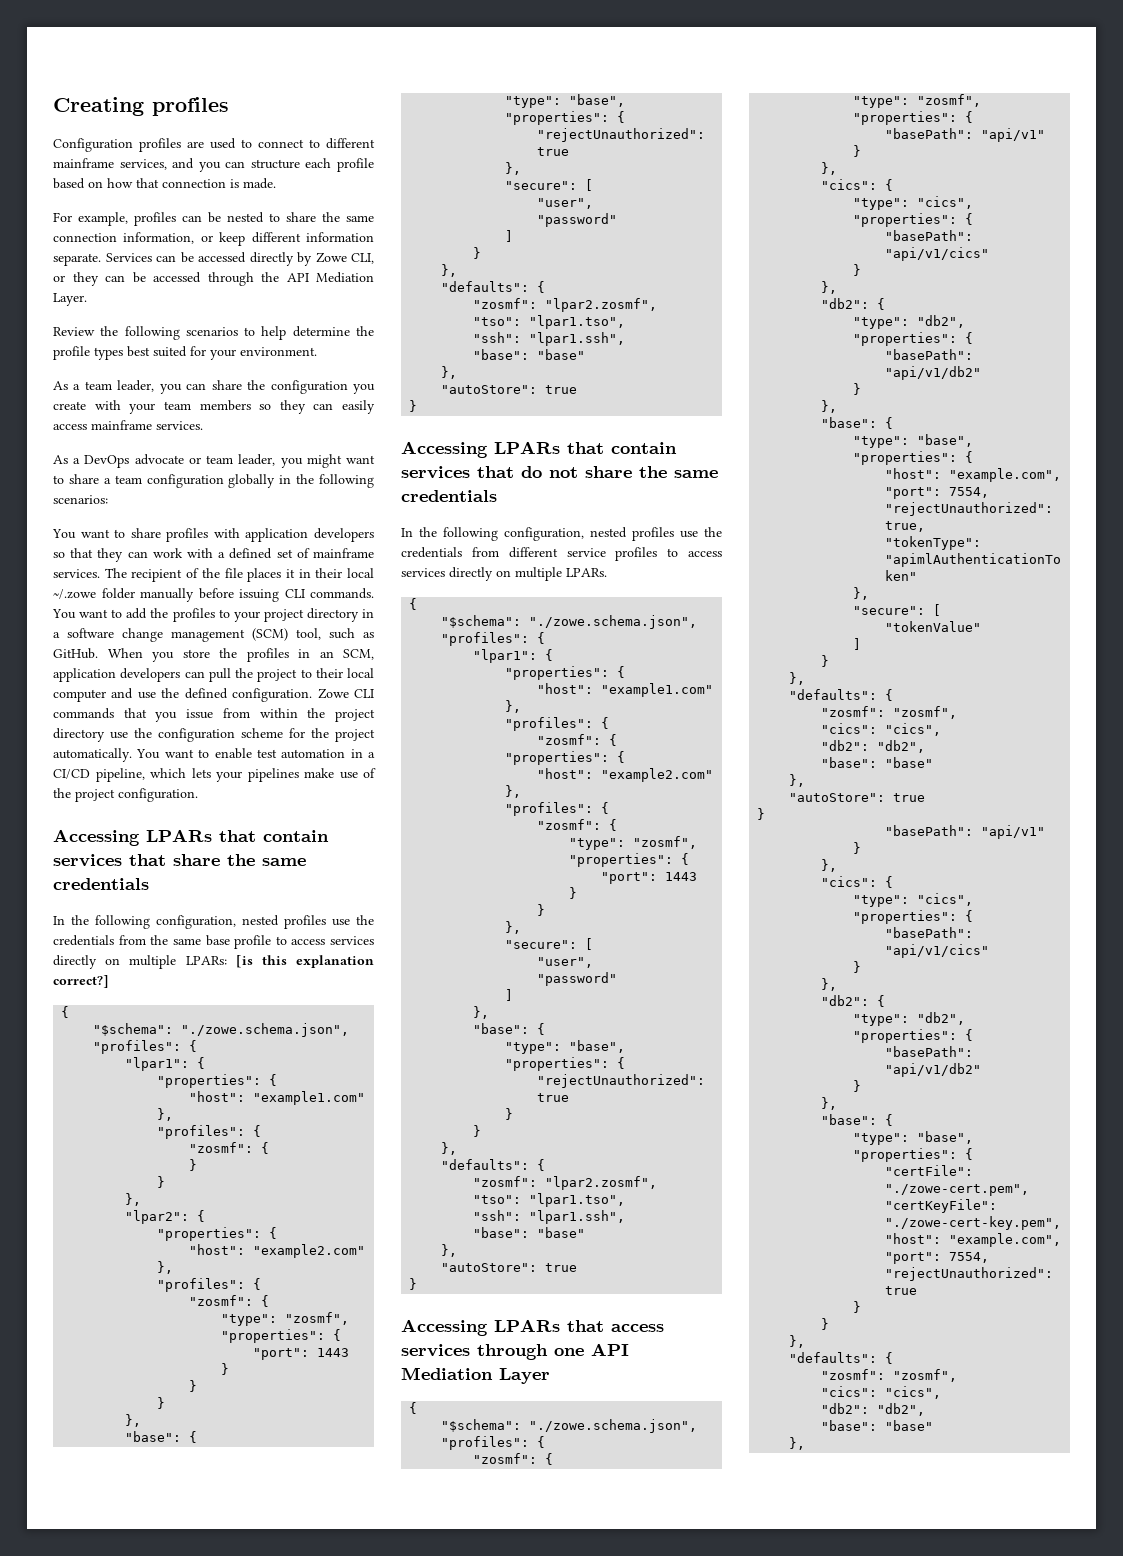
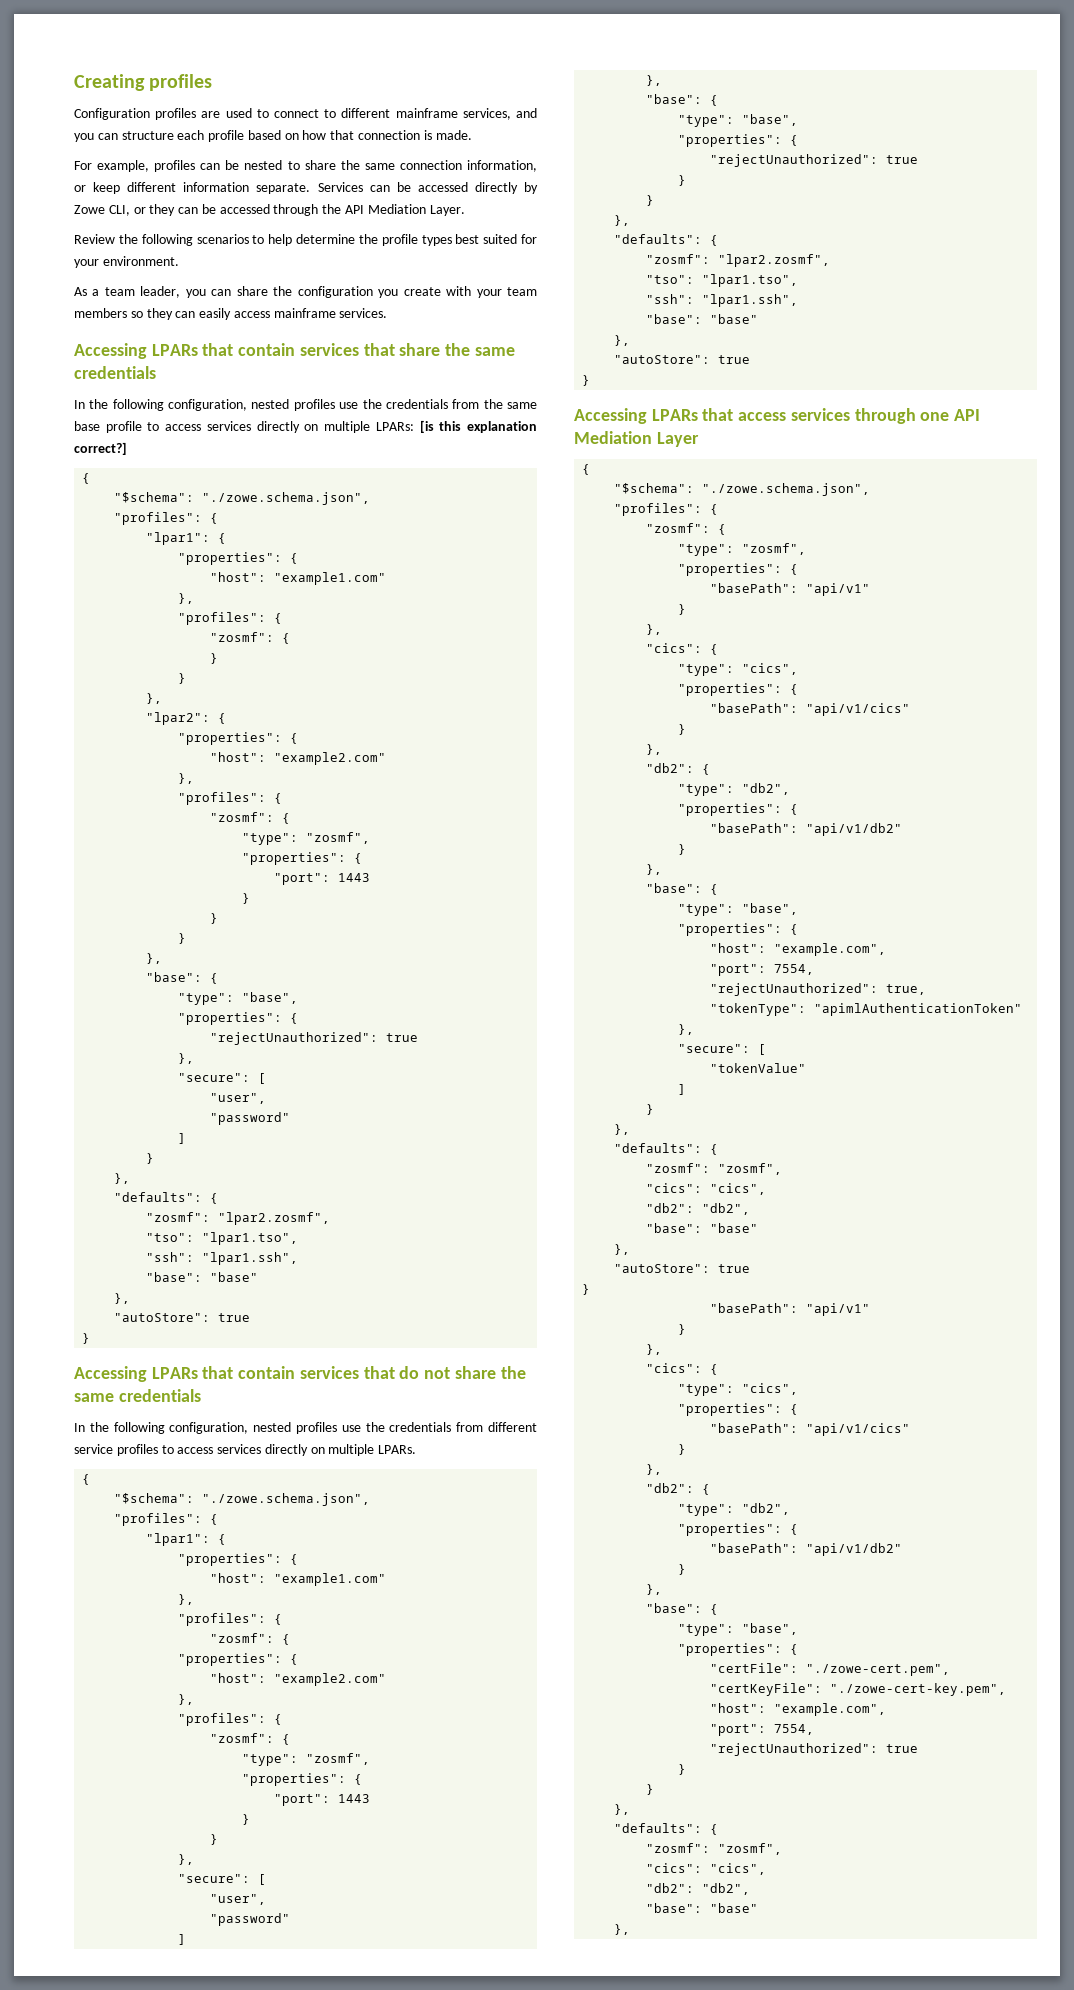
- As a DevOps advocate or team leader, you might want to share a team configuration globally in the following scenarios:
- You want to share profiles with application developers so that they can work with a defined set of mainframe services. The recipient of the file places it in their local ~/.zowe folder manually before issuing CLI commands. You want to add the profiles to your project directory in a software change management (SCM) tool, such as GitHub. When you store the profiles in an SCM, application developers can pull the project to their local computer and use the defined configuration. Zowe CLI commands that you issue from within the project directory use the configuration scheme for the project automatically. You want to enable test automation in a CI/CD pipeline, which lets your pipelines make use of the project configuration.

